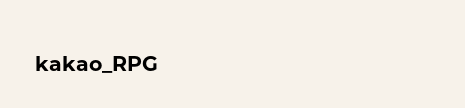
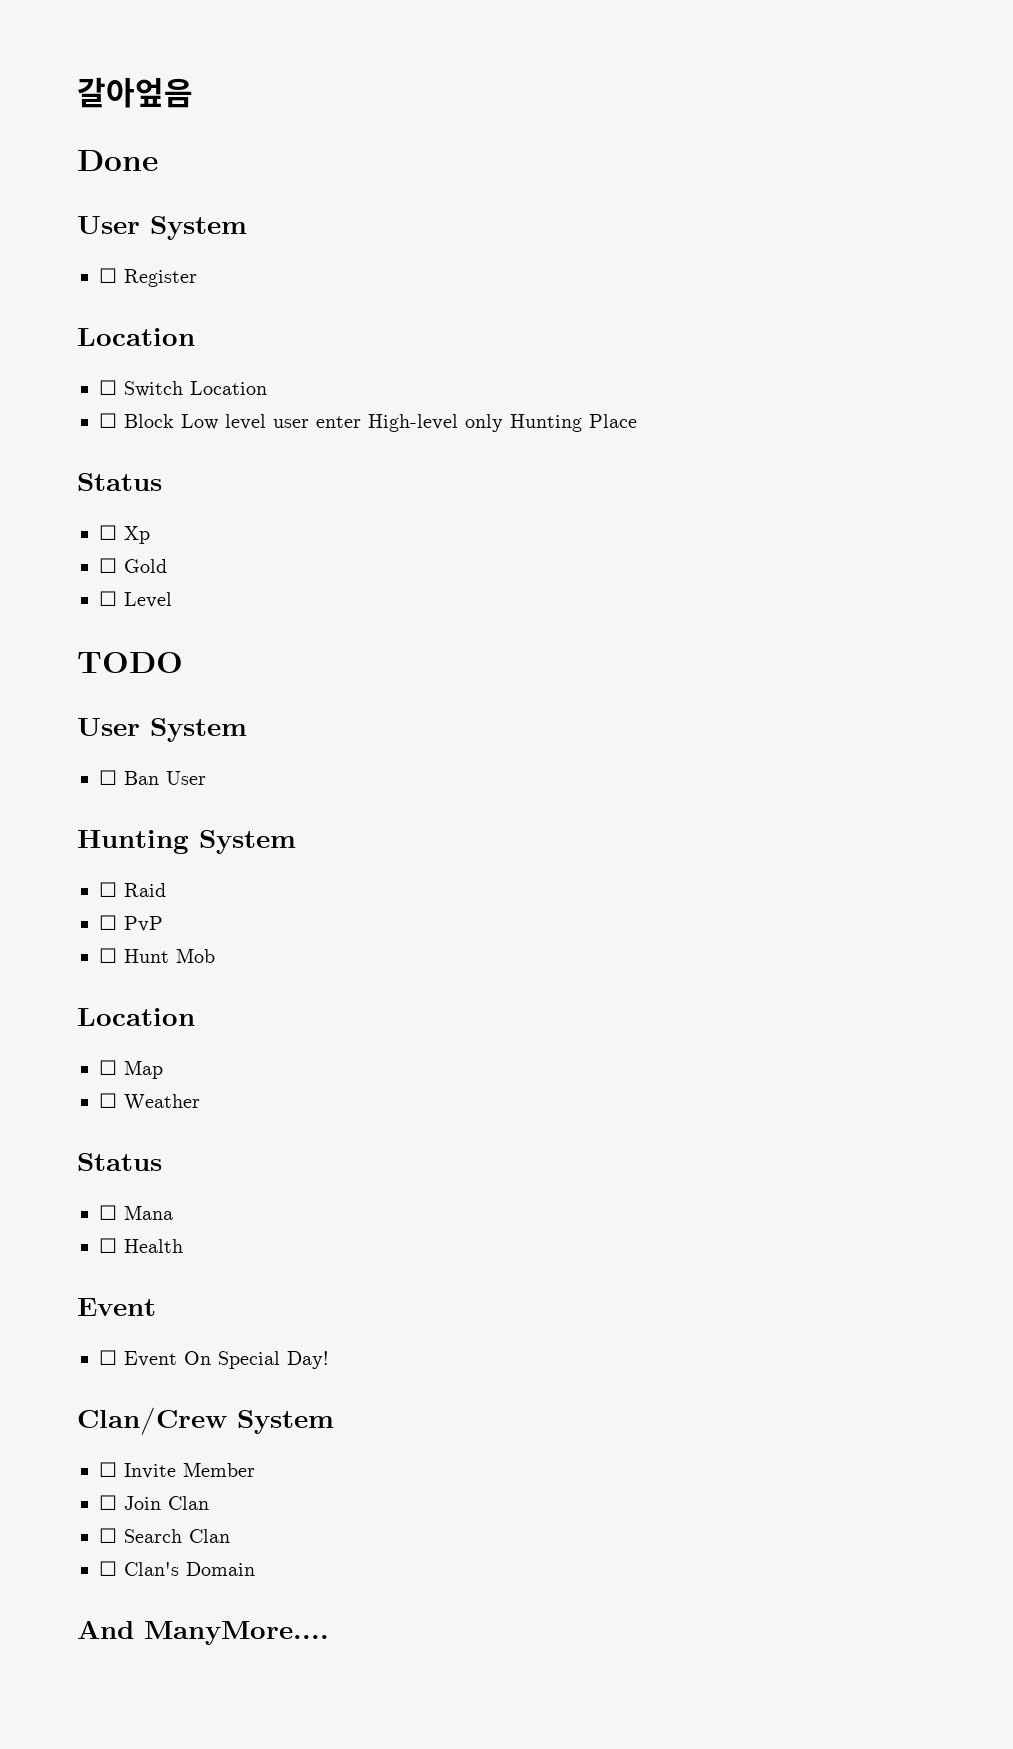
- kakao_RPG
+ 갈아엎음
+ Done
+ User System
+ ☐ Register
+ Location
+ ☐ Switch Location
+ ☐ Block Low level user enter High-level only Hunting Place
+ Status
+ ☐ Xp
+ ☐ Gold
+ ☐ Level
+ TODO
+ User System
+ ☐ Ban User
+ Hunting System
+ ☐ Raid
+ ☐ PvP
+ ☐ Hunt Mob
+ Location
+ ☐ Map
+ ☐ Weather
+ Status
+ ☐ Mana
+ ☐ Health
+ Event
+ ☐ Event On Special Day!
+ Clan/Crew System
+ ☐ Invite Member
+ ☐ Join Clan
+ ☐ Search Clan
+ ☐ Clan's Domain
+ And ManyMore....

